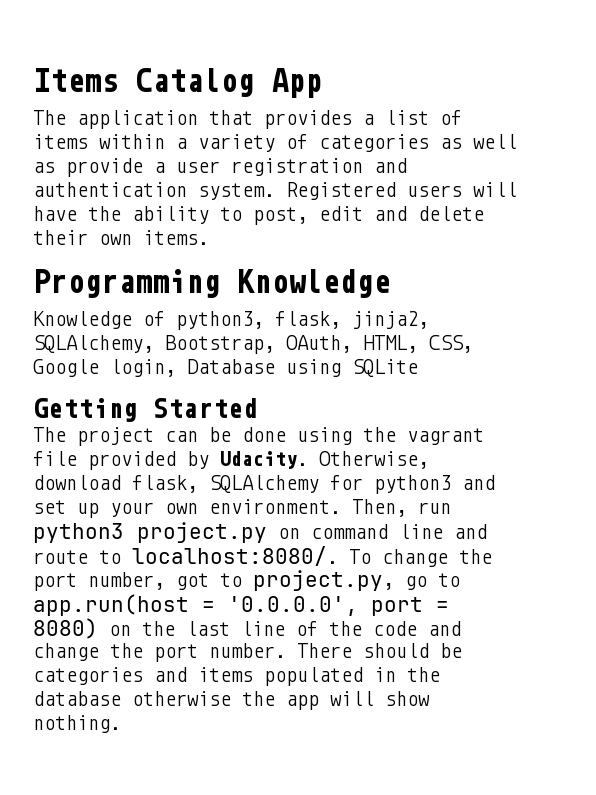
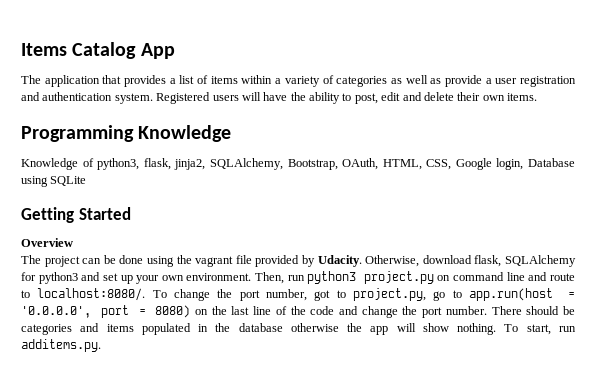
+ Overview
+ To start, run additems.py.

